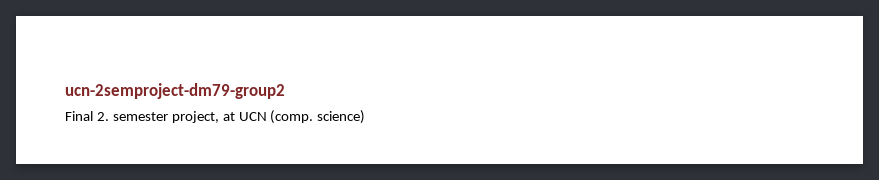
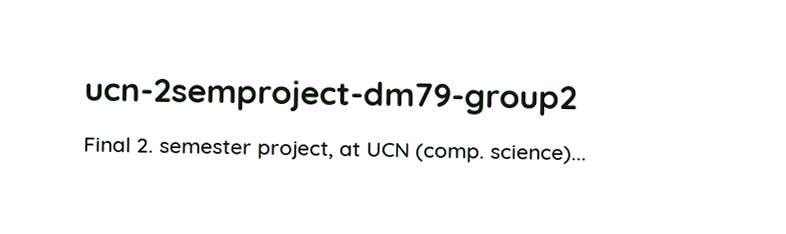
- Final 2. semester project, at UCN (comp. science)
+ Final 2. semester project, at UCN (comp. science)...

